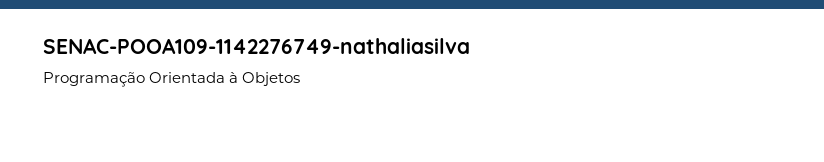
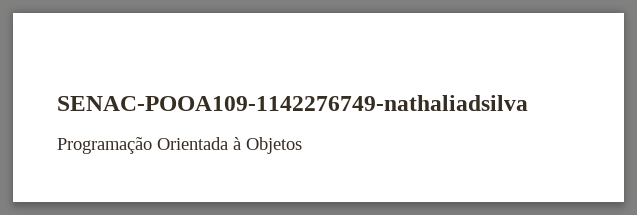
- SENAC-POOA109-1142276749-nathaliasilva
+ SENAC-POOA109-1142276749-nathaliadsilva

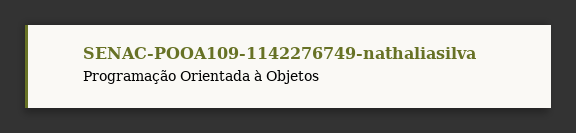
- SENAC-POOA109-1142276749-nathaliadsilva
+ SENAC-POOA109-1142276749-nathaliasilva

